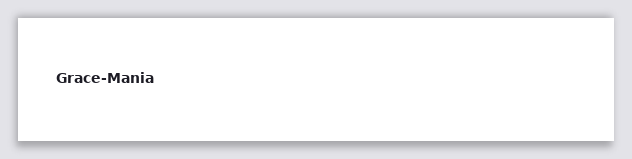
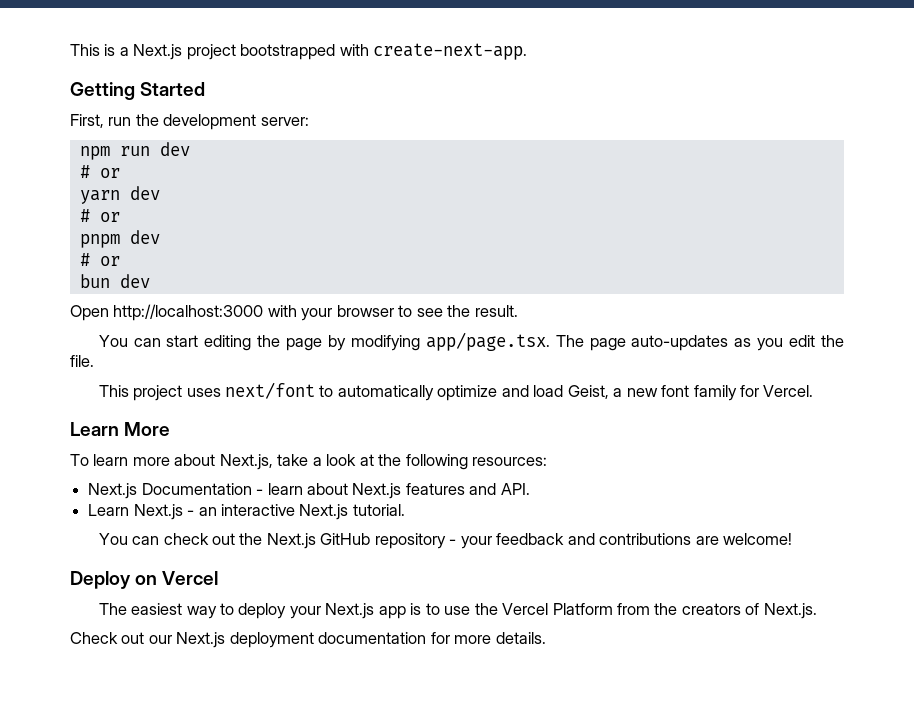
- Grace-Mania
+ This is a Next.js project bootstrapped with create-next-app.
+ Getting Started
+ First, run the development server:
+ npm run dev
+ # or
+ yarn dev
+ # or
+ pnpm dev
+ # or
+ bun dev
+ Open http://localhost:3000 with your browser to see the result.
+ You can start editing the page by modifying app/page.tsx. The page auto-updates as you edit the file.
+ This project uses next/font to automatically optimize and load Geist, a new font family for Vercel.
+ Learn More
+ To learn more about Next.js, take a look at the following resources:
+ Next.js Documentation - learn about Next.js features and API.
+ Learn Next.js - an interactive Next.js tutorial.
+ You can check out the Next.js GitHub repository - your feedback and contributions are welcome!
+ Deploy on Vercel
+ The easiest way to deploy your Next.js app is to use the Vercel Platform from the creators of Next.js.
+ Check out our Next.js deployment documentation for more details.

